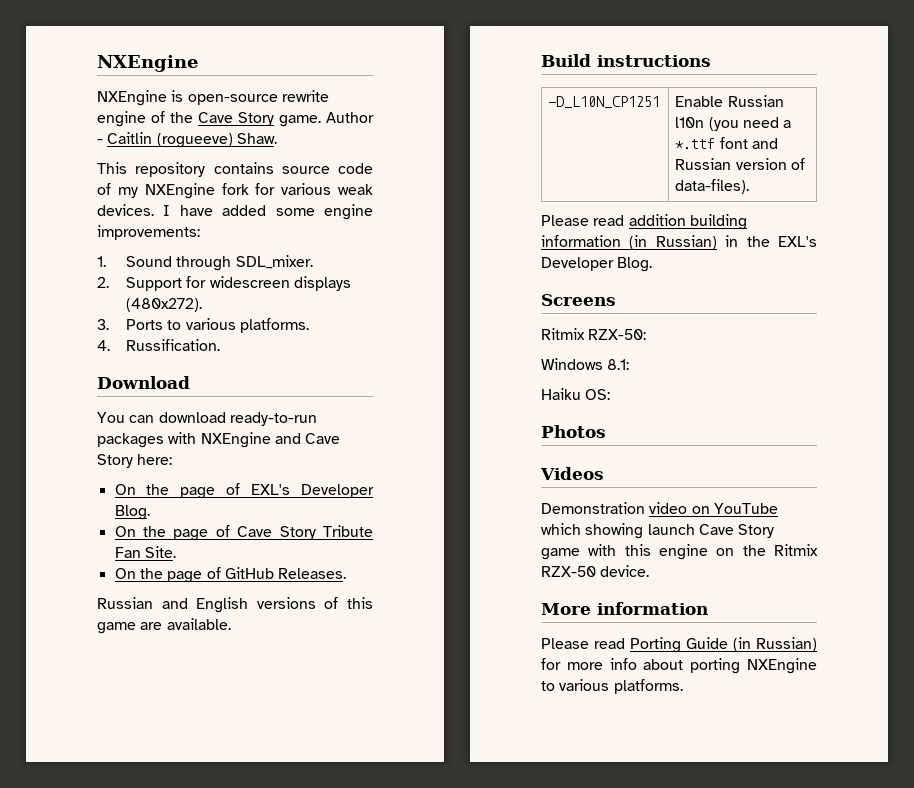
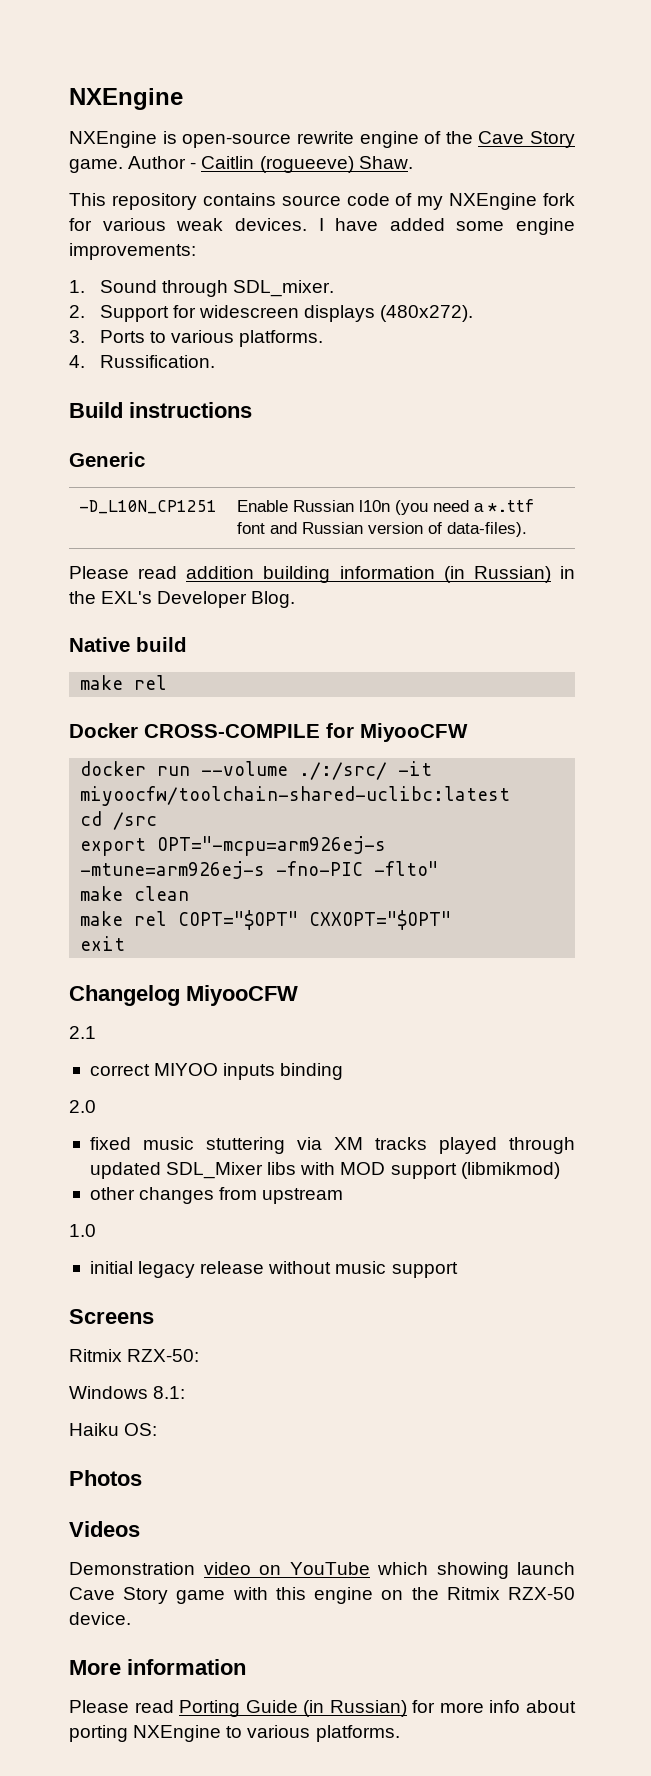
- Download
- You can download ready-to-run packages with NXEngine and Cave Story here:
- On the page of EXL's Developer Blog.
- On the page of Cave Story Tribute Fan Site.
- On the page of GitHub Releases.
- Russian and English versions of this game are available.
+ Generic
+ Native build
+ make rel
+ Docker CROSS-COMPILE for MiyooCFW
+ docker run --volume ./:/src/ -it miyoocfw/toolchain-shared-uclibc:latest
+ cd /src
+ export OPT="-mcpu=arm926ej-s -mtune=arm926ej-s -fno-PIC -flto"
+ make clean
+ make rel COPT="$OPT" CXXOPT="$OPT"
+ exit
+ Changelog MiyooCFW
+ 2.1
+ correct MIYOO inputs binding
+ 2.0
+ fixed music stuttering via XM tracks played through updated SDL_Mixer libs with MOD support (libmikmod)
+ other changes from upstream
+ 1.0
+ initial legacy release without music support

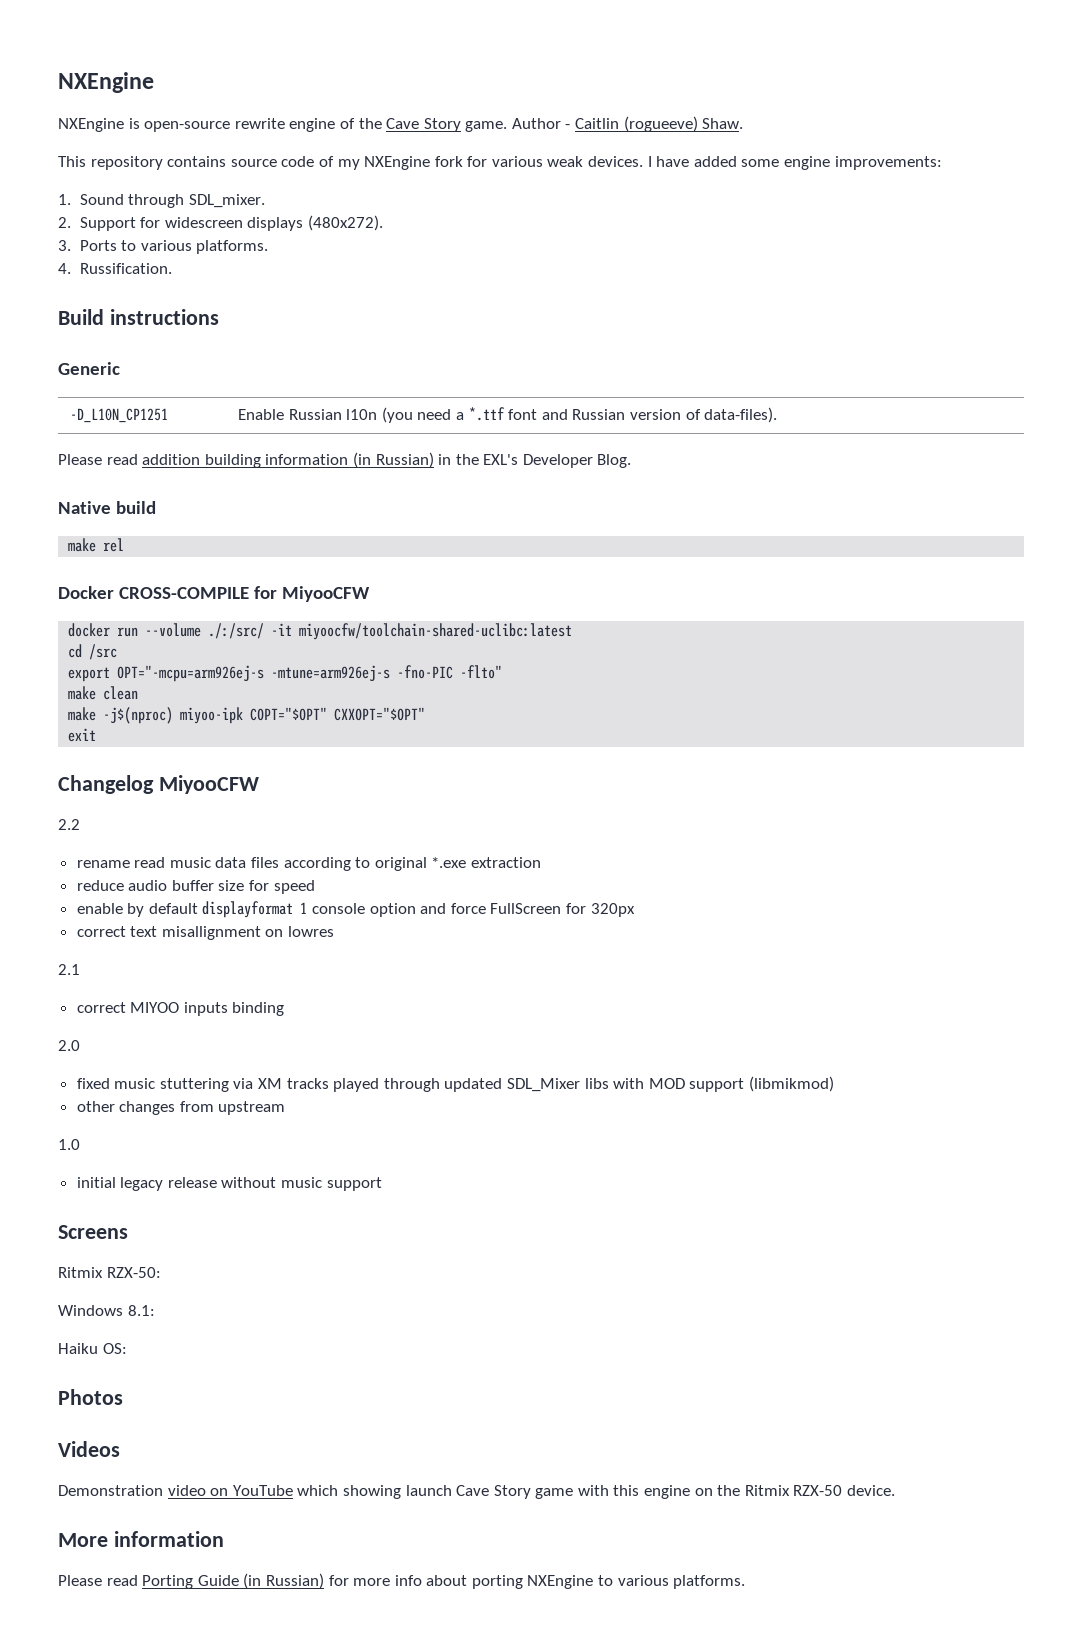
- make rel COPT="$OPT" CXXOPT="$OPT"
+ make -j$(nproc) miyoo-ipk COPT="$OPT" CXXOPT="$OPT"
+ 2.2
+ rename read music data files according to original *.exe extraction
+ reduce audio buffer size for speed
+ enable by default displayformat 1 console option and force FullScreen for 320px
+ correct text misallignment on lowres

